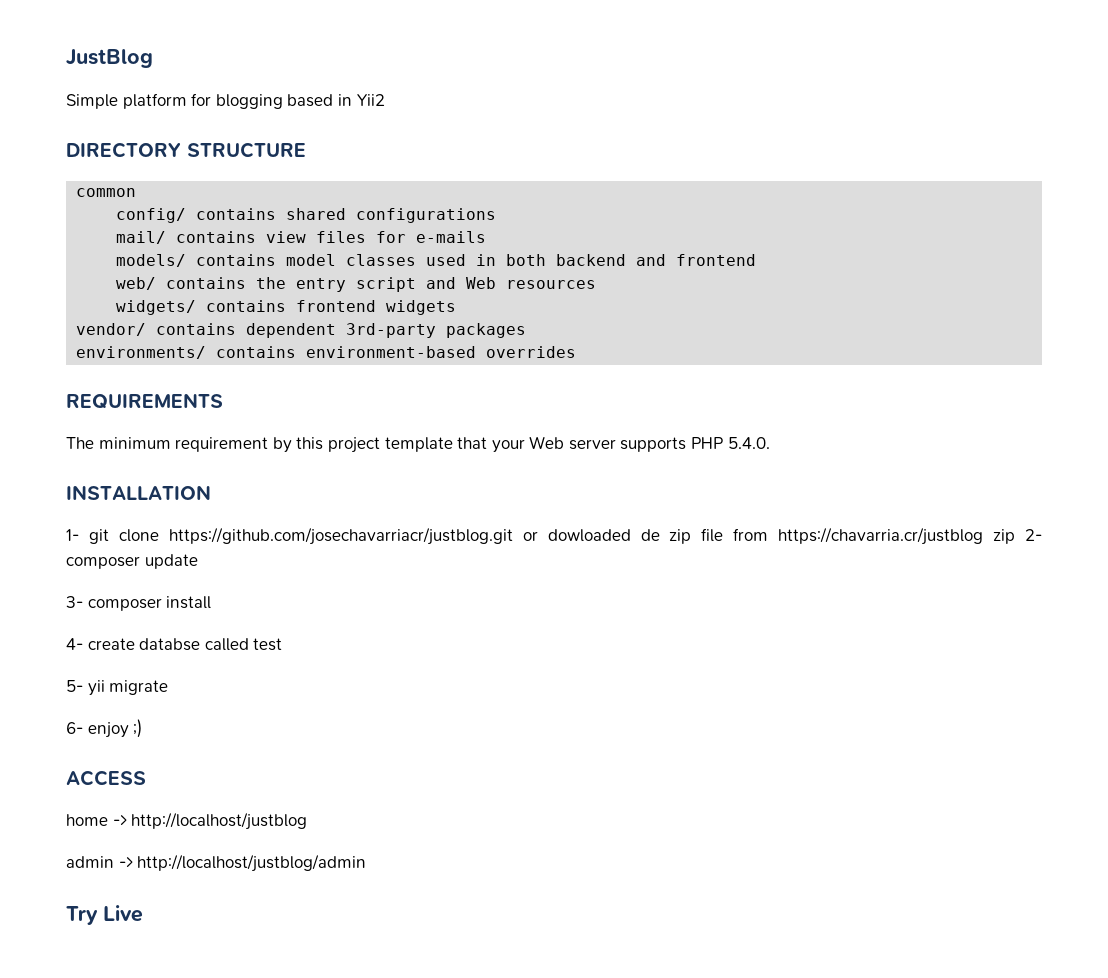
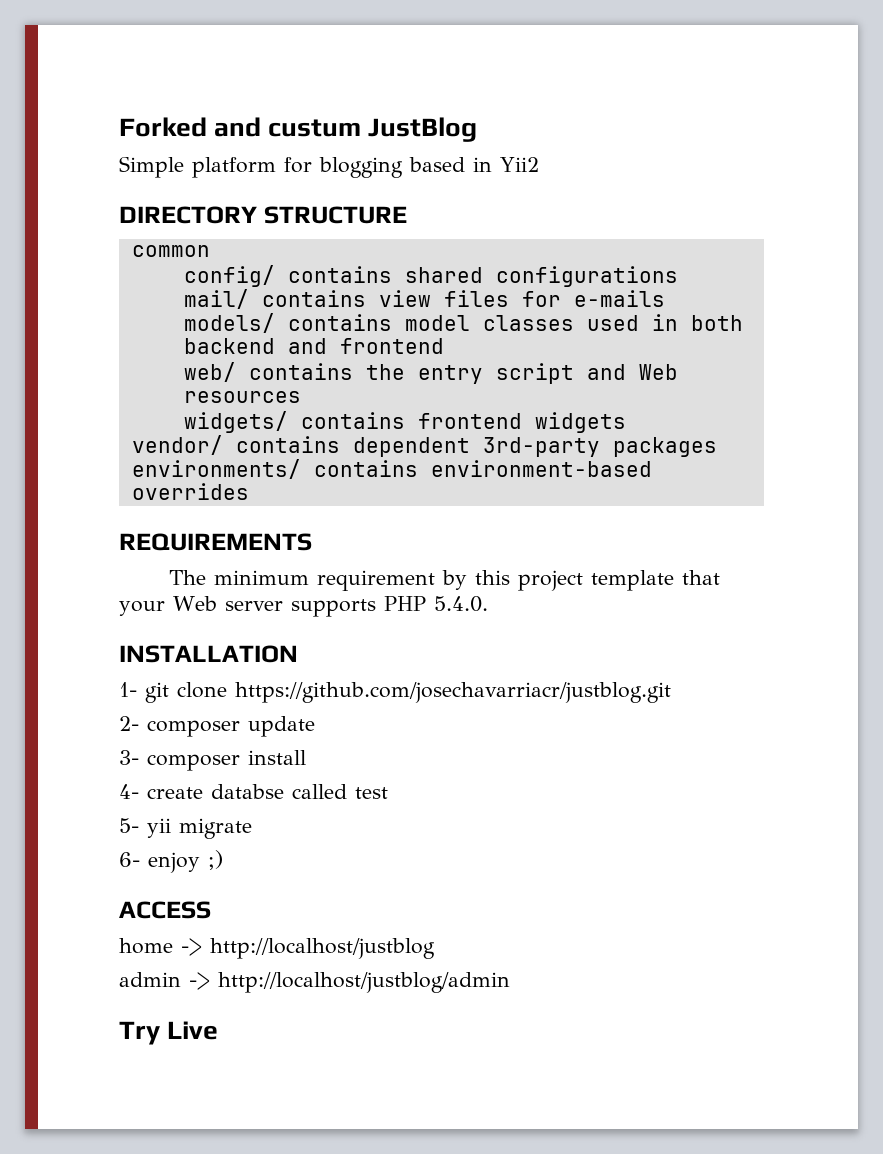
- JustBlog
+ Forked and custum JustBlog
- 1- git clone https://github.com/josechavarriacr/justblog.git or dowloaded de zip file from https://chavarria.cr/justblog zip 2- composer update
+ 1- git clone https://github.com/josechavarriacr/justblog.git
+ 2- composer update

